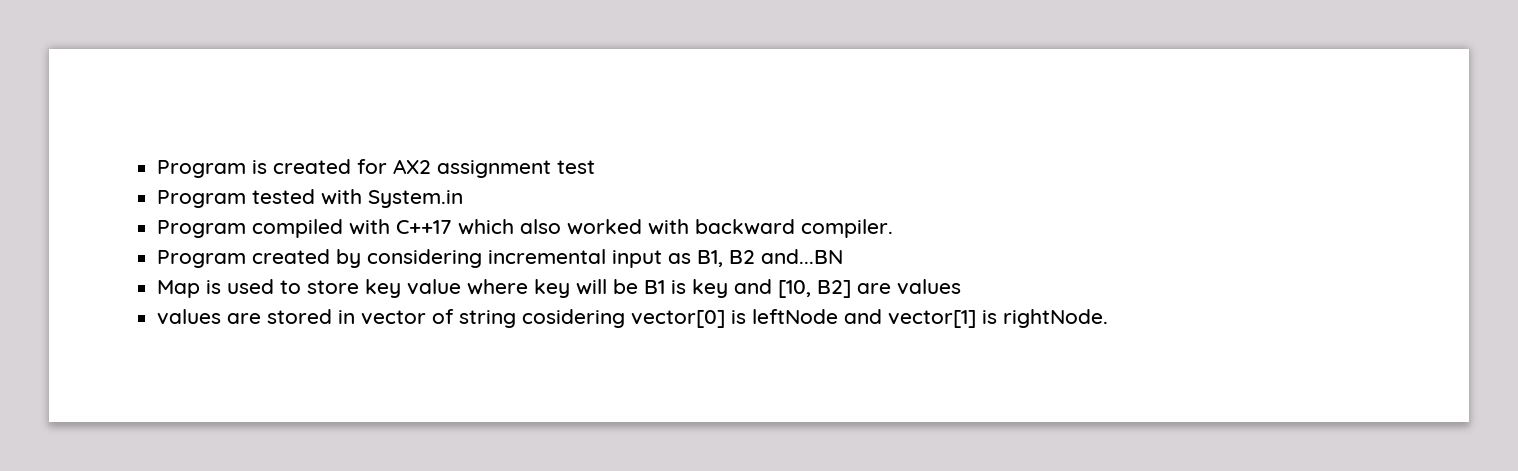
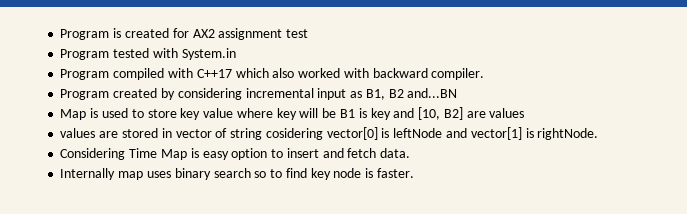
+ Considering Time Map is easy option to insert and fetch data.
+ Internally map uses binary search so to find key node is faster.

